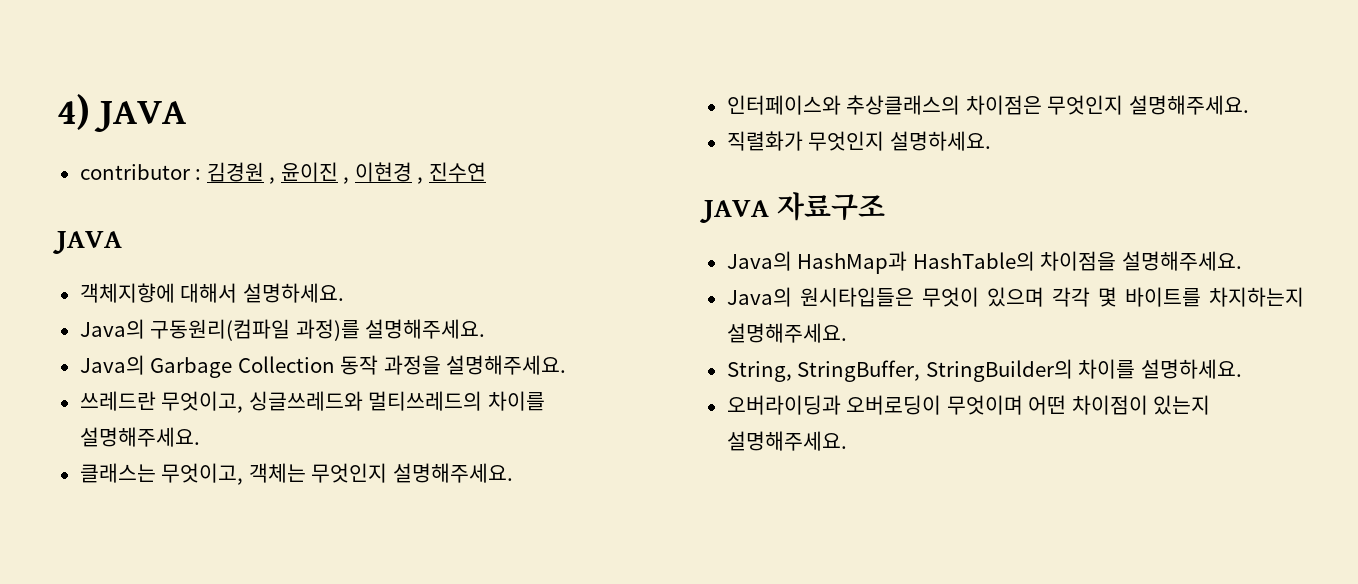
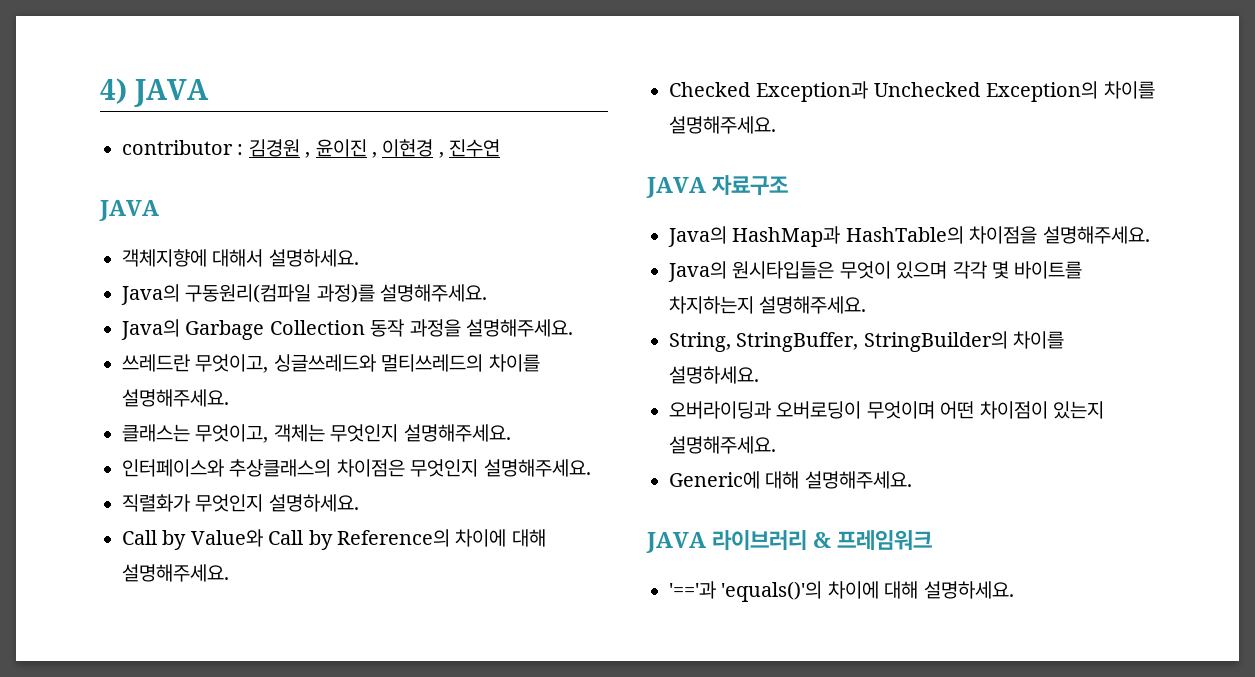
+ Call by Value와 Call by Reference의 차이에 대해 설명해주세요.
+ Checked Exception과 Unchecked Exception의 차이를 설명해주세요.
+ Generic에 대해 설명해주세요.
+ JAVA 라이브러리 & 프레임워크
+ '=='과 'equals()'의 차이에 대해 설명하세요.

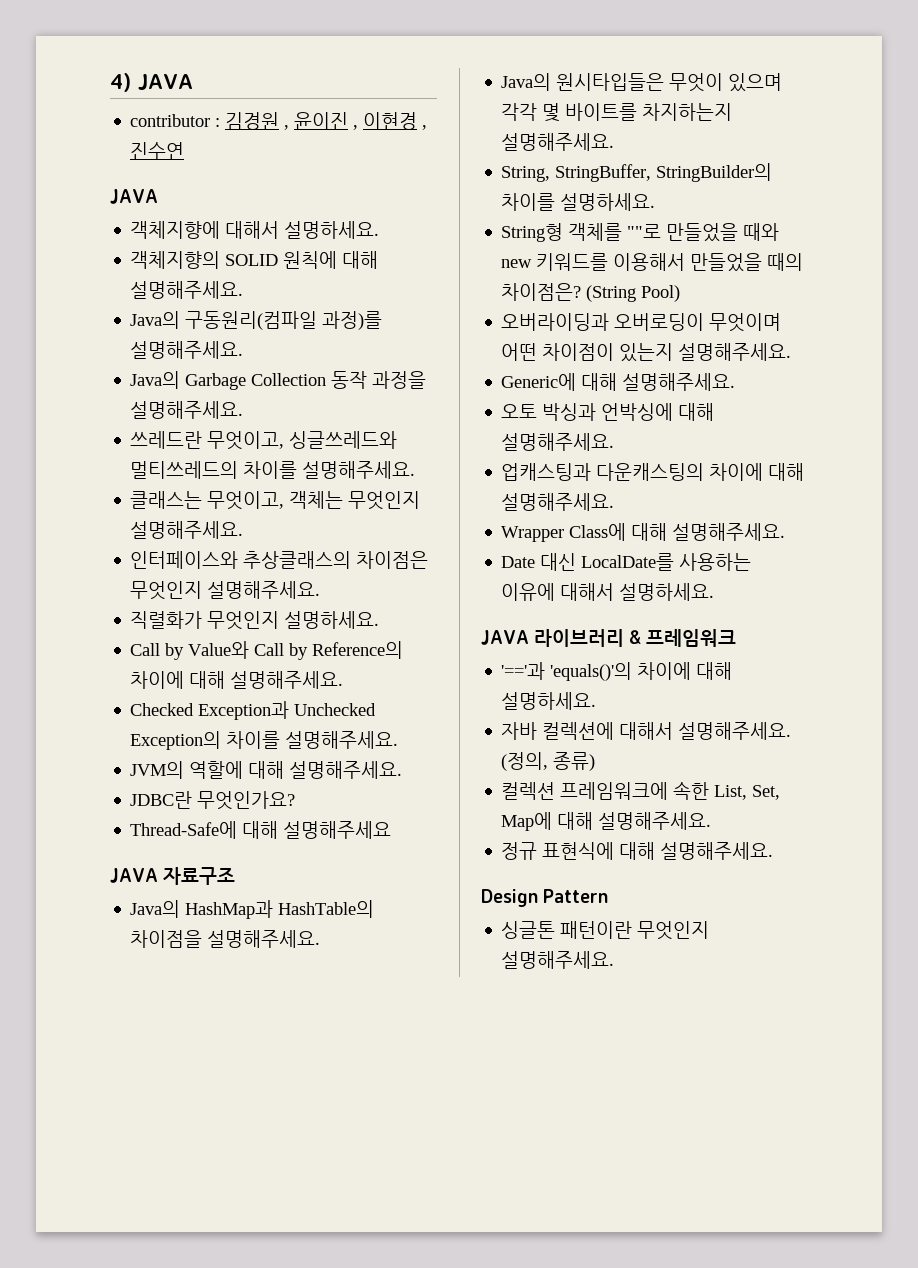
+ 객체지향의 SOLID 원칙에 대해 설명해주세요.
+ JVM의 역할에 대해 설명해주세요.
+ JDBC란 무엇인가요?
+ Thread-Safe에 대해 설명해주세요
+ String형 객체를 ""로 만들었을 때와 new 키워드를 이용해서 만들었을 때의 차이점은? (String Pool)
+ 오토 박싱과 언박싱에 대해 설명해주세요.
+ 업캐스팅과 다운캐스팅의 차이에 대해 설명해주세요.
+ Wrapper Class에 대해 설명해주세요.
+ Date 대신 LocalDate를 사용하는 이유에 대해서 설명하세요.
+ 자바 컬렉션에 대해서 설명해주세요. (정의, 종류)
+ 컬렉션 프레임워크에 속한 List, Set, Map에 대해 설명해주세요.
+ 정규 표현식에 대해 설명해주세요.
+ Design Pattern
+ 싱글톤 패턴이란 무엇인지 설명해주세요.

